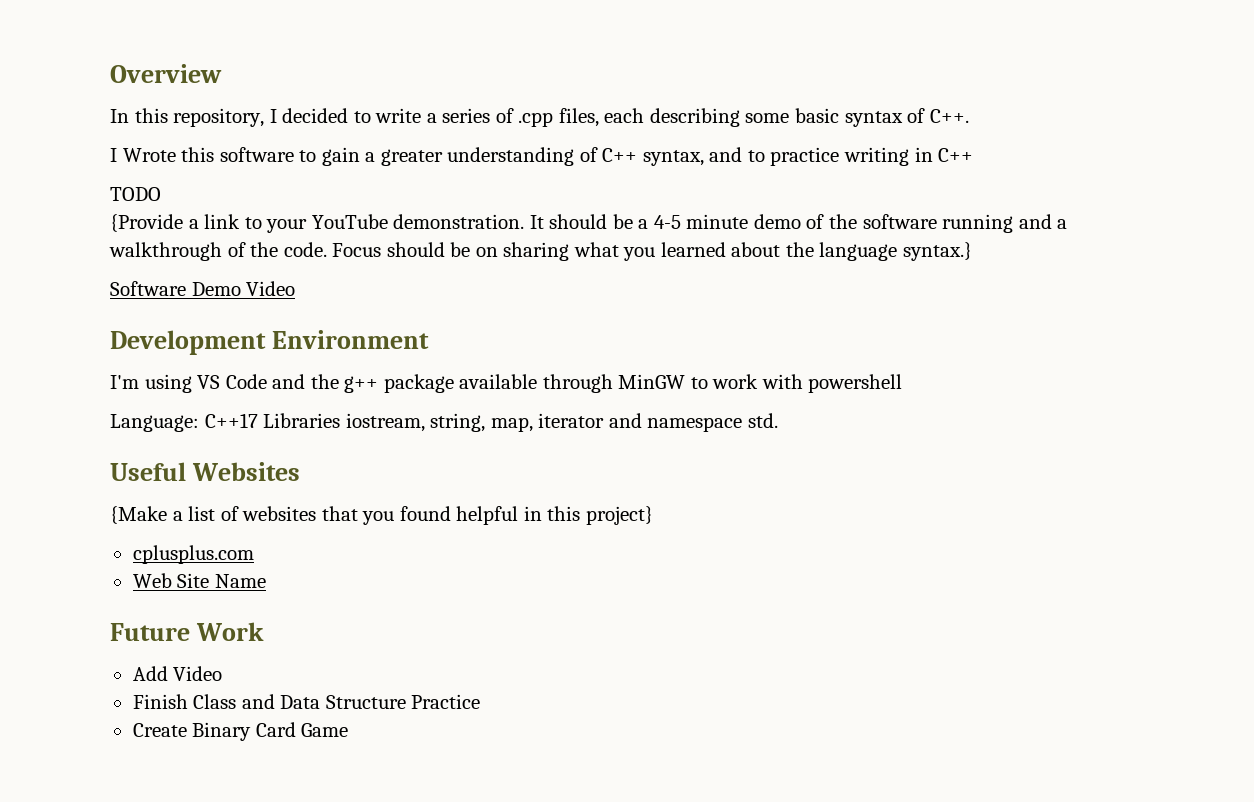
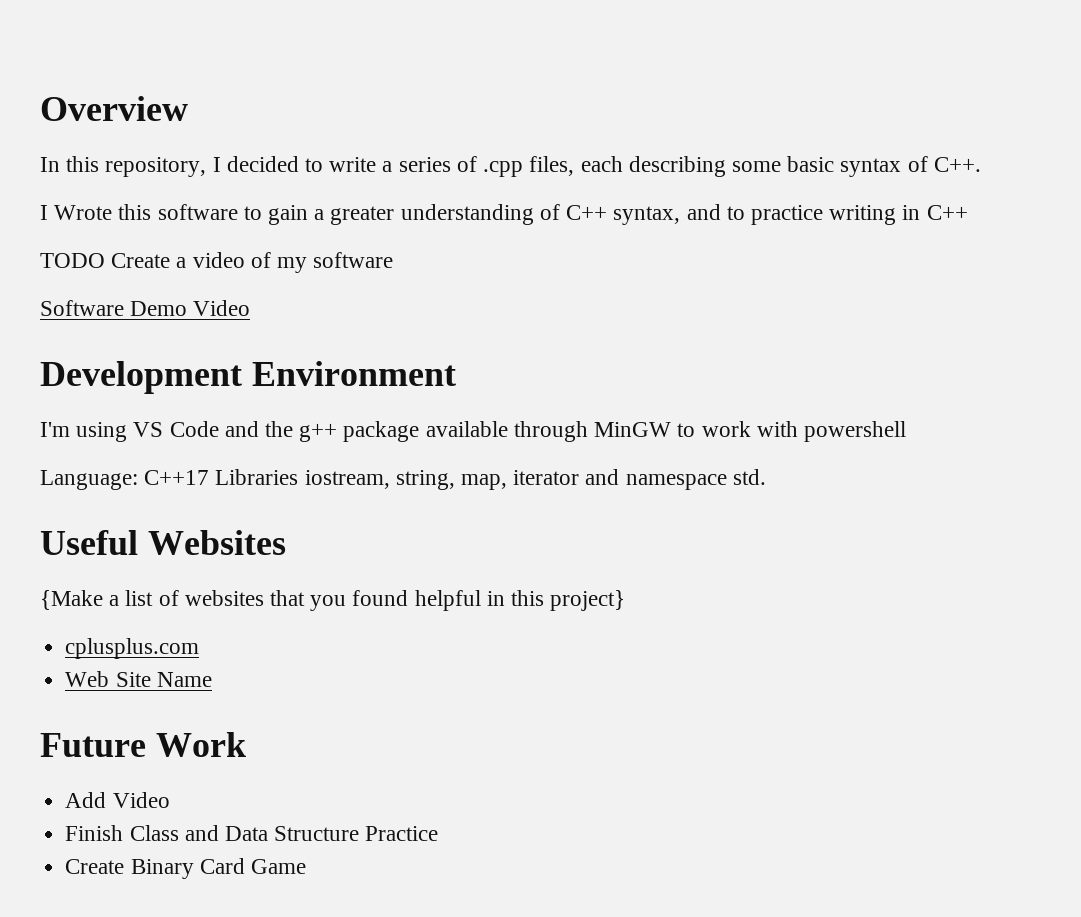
- TODO
- {Provide a link to your YouTube demonstration. It should be a 4-5 minute demo of the software running and a walkthrough of the code. Focus should be on sharing what you learned about the language syntax.}
+ TODO Create a video of my software

